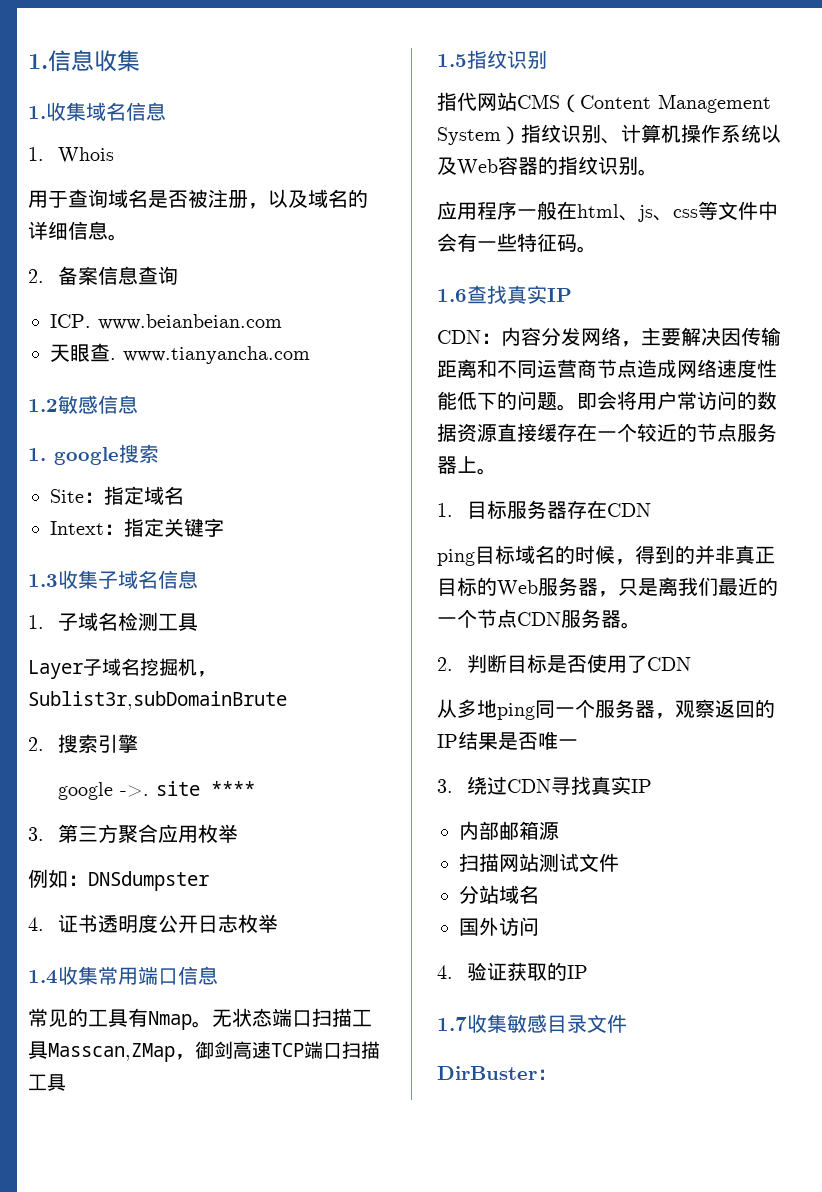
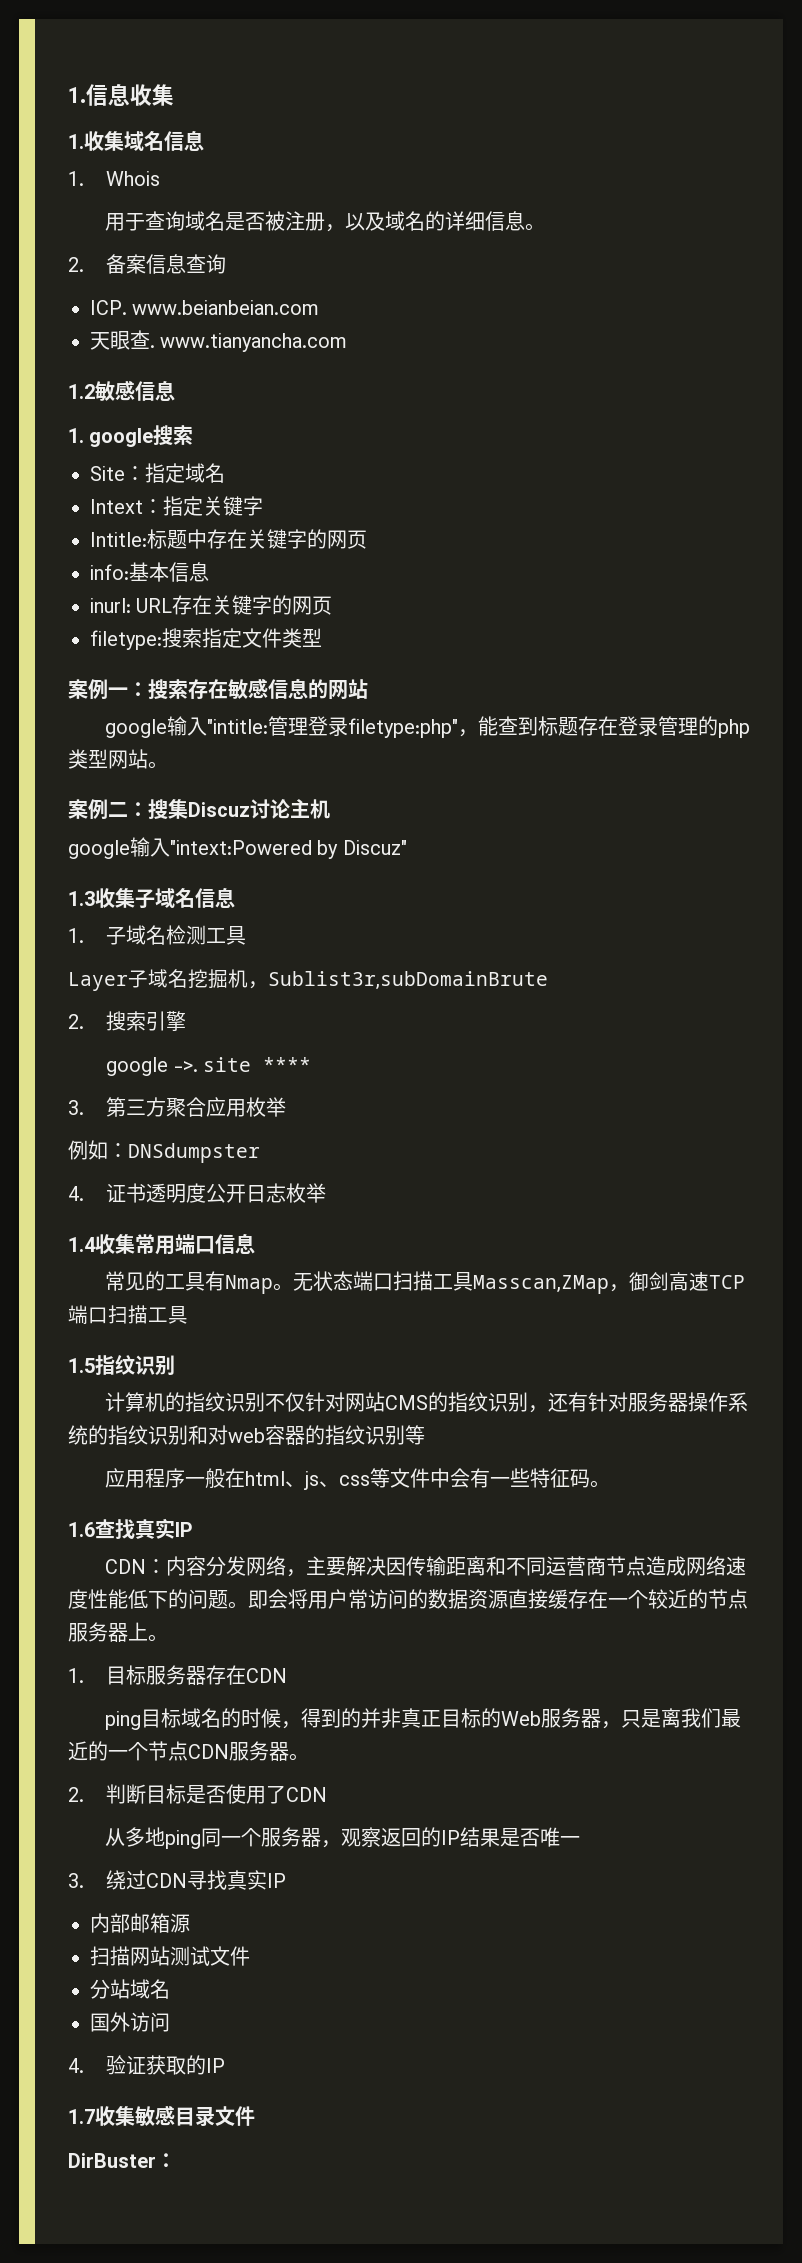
+ Intitle:标题中存在关键字的网页
+ info:基本信息
+ inurl: URL存在关键字的网页
+ filetype:搜索指定文件类型
+ 案例一：搜索存在敏感信息的网站
+ google输入"intitle:管理登录filetype:php"，能查到标题存在登录管理的php类型网站。
+ 案例二：搜集Discuz讨论主机
+ google输入"intext:Powered by Discuz"
- 指代网站CMS（Content Management System）指纹识别、计算机操作系统以及Web容器的指纹识别。
+ 计算机的指纹识别不仅针对网站CMS的指纹识别，还有针对服务器操作系统的指纹识别和对web容器的指纹识别等

